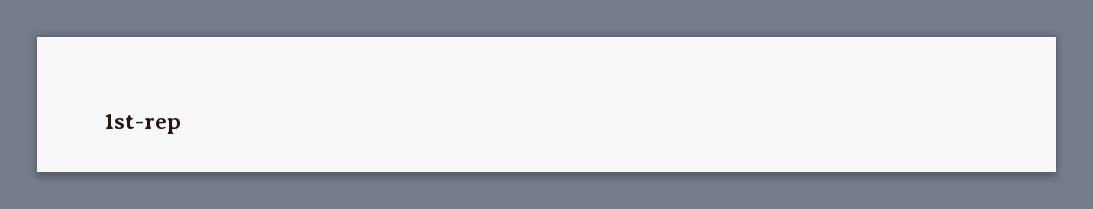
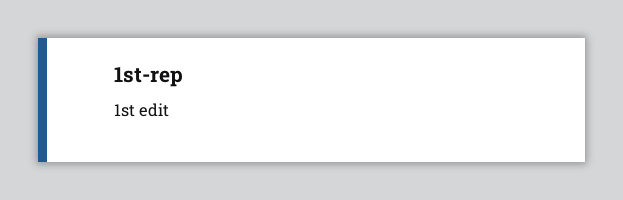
+ 1st edit

